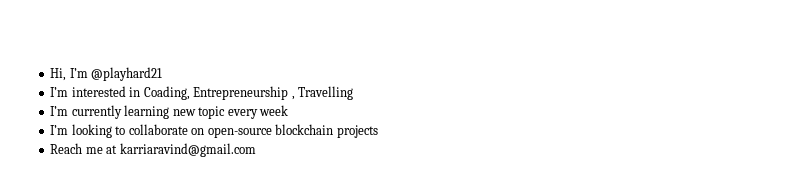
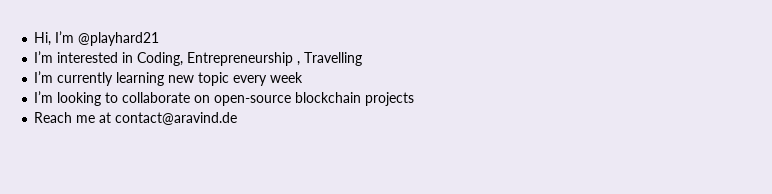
- I’m interested in Coading, Entrepreneurship , Travelling
+ I’m interested in Coding, Entrepreneurship , Travelling
- Reach me at karriaravind@gmail.com
+ Reach me at contact@aravind.de

